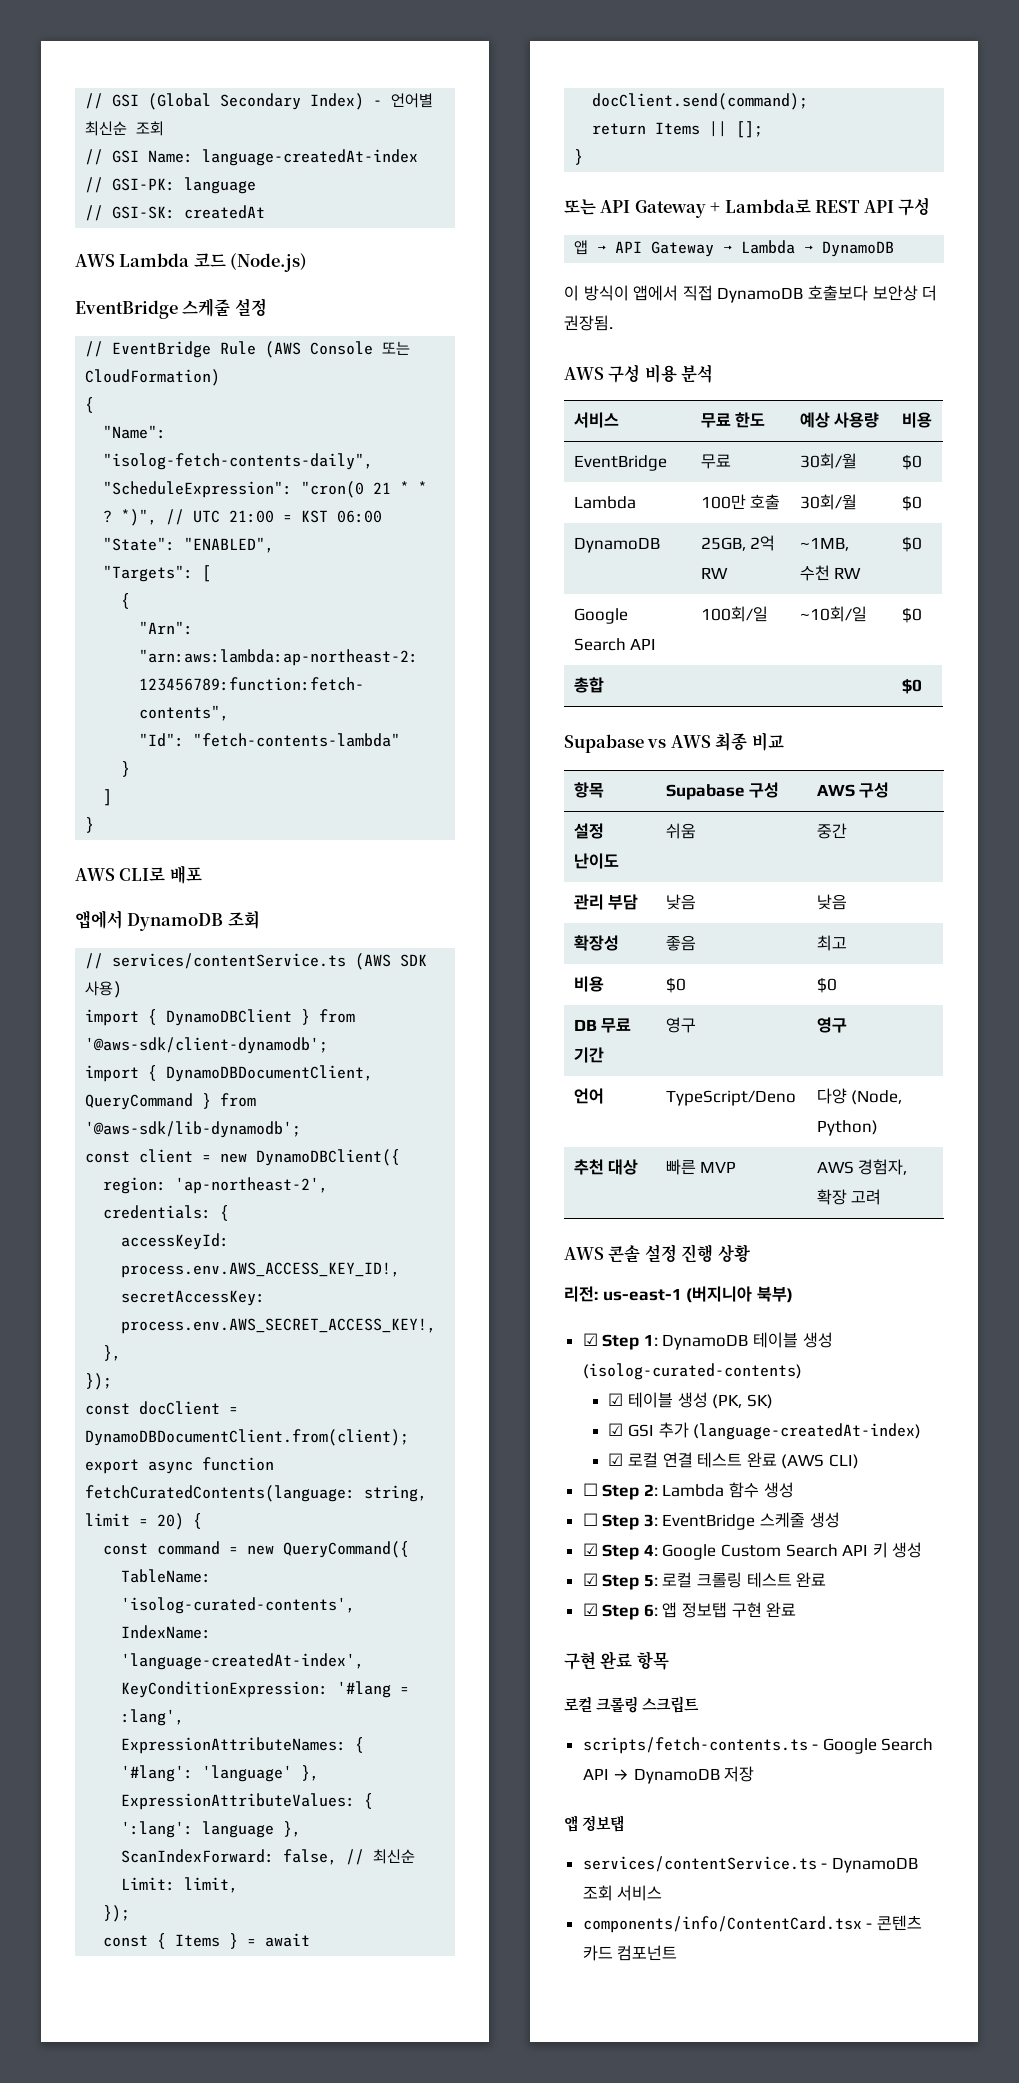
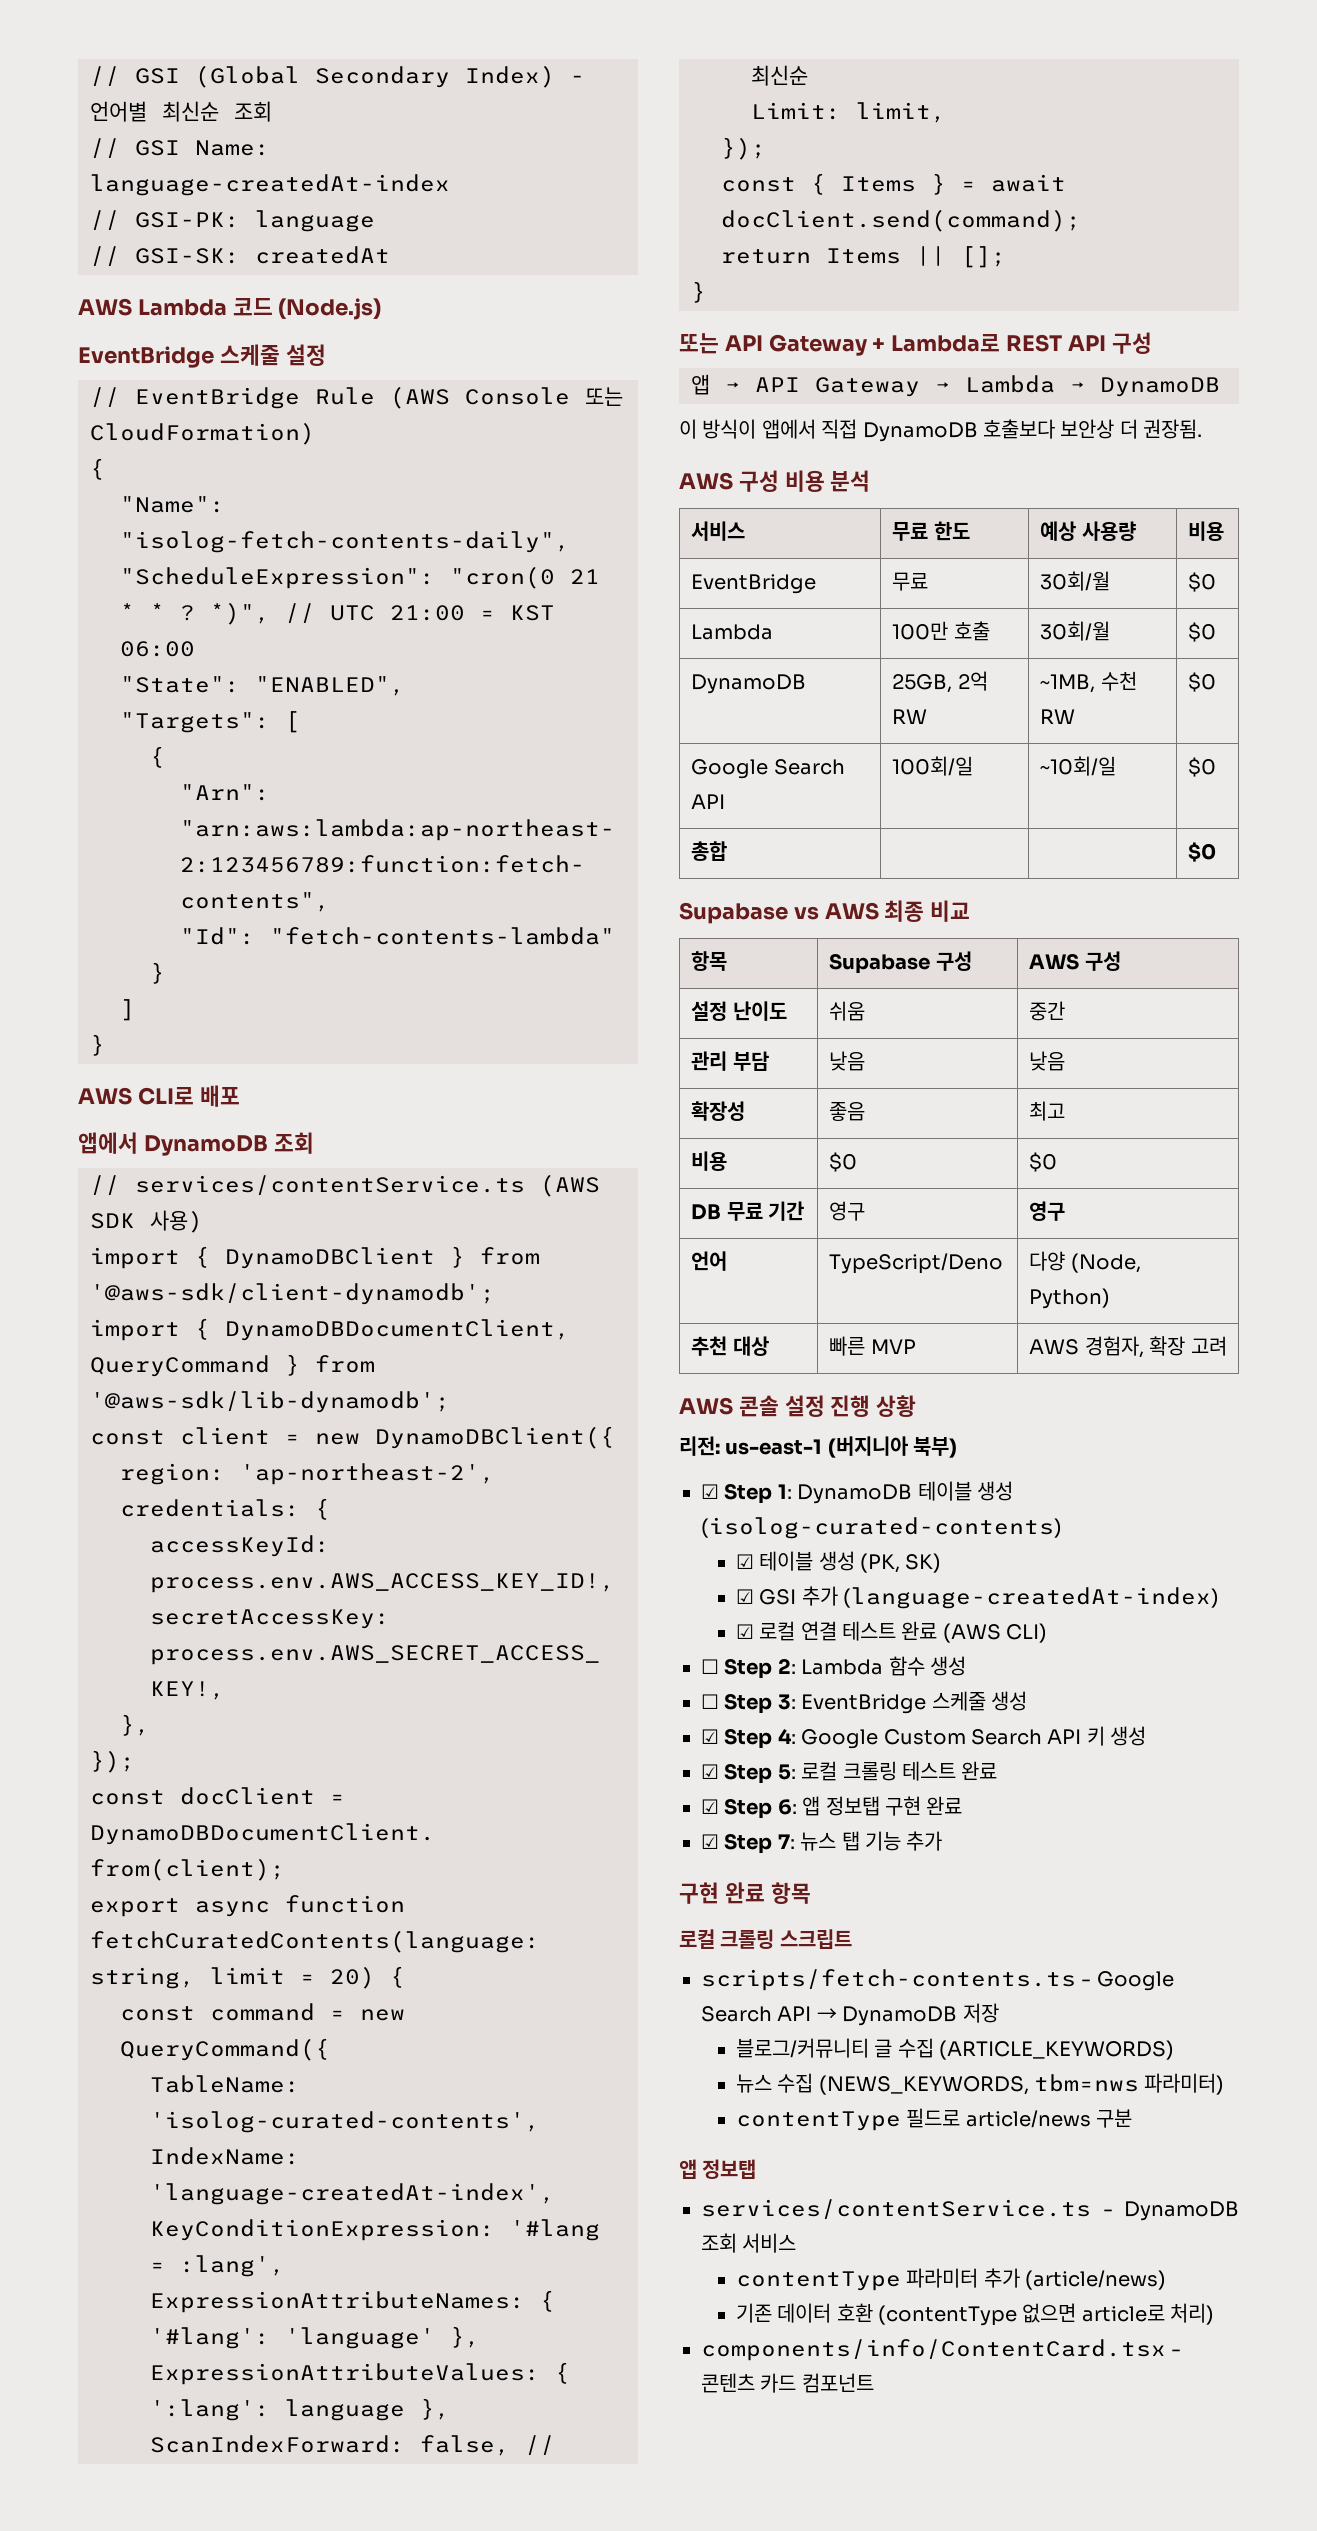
+ ☑ Step 7: 뉴스 탭 기능 추가
+ 블로그/커뮤니티 글 수집 (ARTICLE_KEYWORDS)
+ 뉴스 수집 (NEWS_KEYWORDS, tbm=nws 파라미터)
+ contentType 필드로 article/news 구분
+ contentType 파라미터 추가 (article/news)
+ 기존 데이터 호환 (contentType 없으면 article로 처리)

